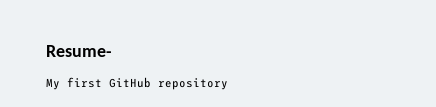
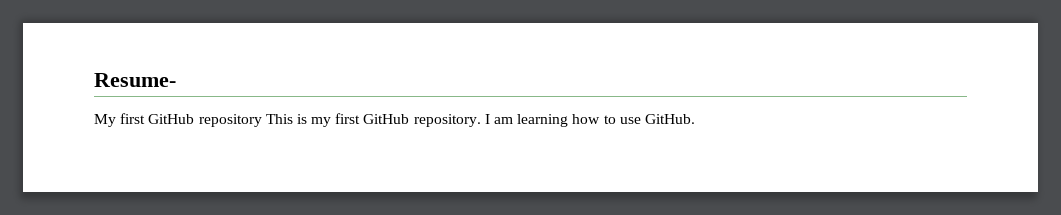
- My first GitHub repository
+ My first GitHub repository This is my first GitHub repository. I am learning how to use GitHub.

